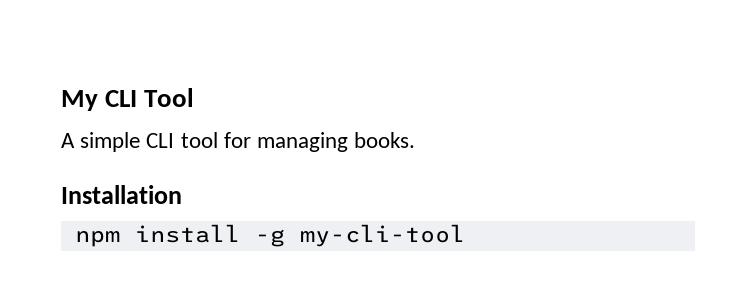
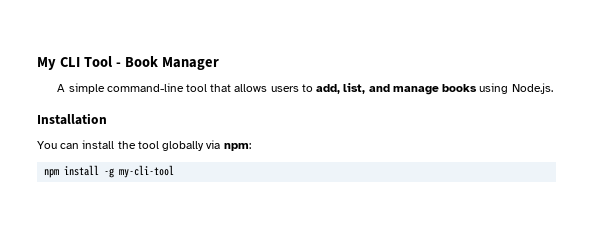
- My CLI Tool
+ My CLI Tool - Book Manager
- A simple CLI tool for managing books.
+ A simple command-line tool that allows users to add, list, and manage books using Node.js.
  Installation
+ You can install the tool globally via npm:

